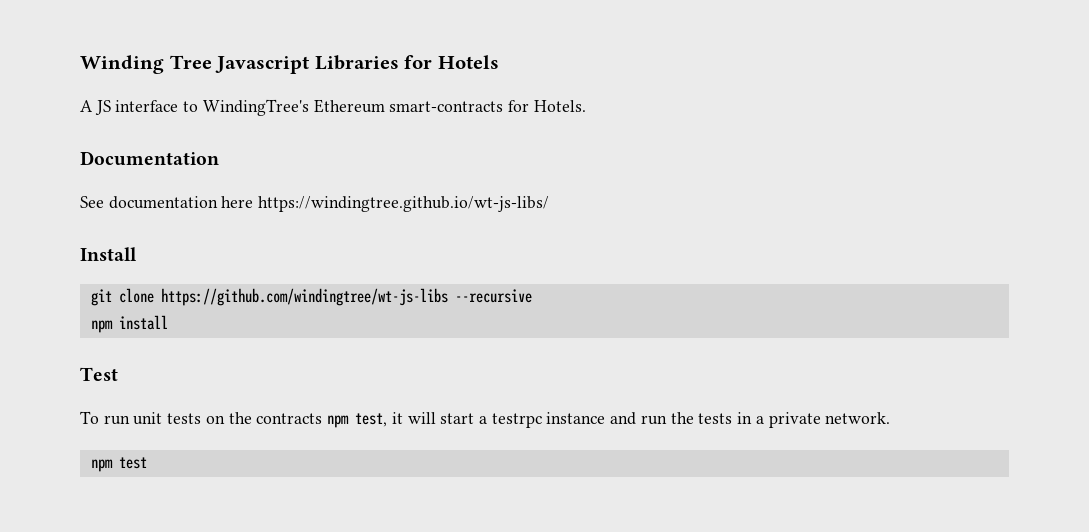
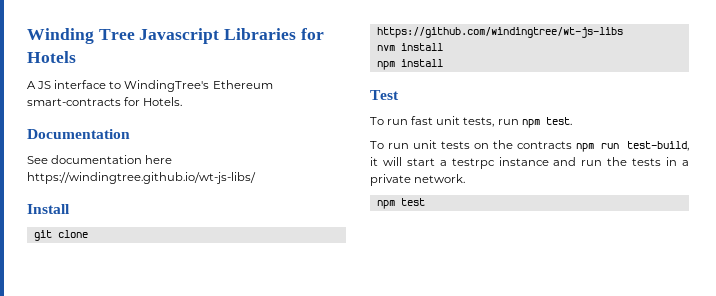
- git clone https://github.com/windingtree/wt-js-libs --recursive
+ git clone https://github.com/windingtree/wt-js-libs
+ nvm install
+ To run fast unit tests, run npm test.
- To run unit tests on the contracts npm test, it will start a testrpc instance and run the tests in a private network.
+ To run unit tests on the contracts npm run test-build, it will start a testrpc instance and run the tests in a private network.

